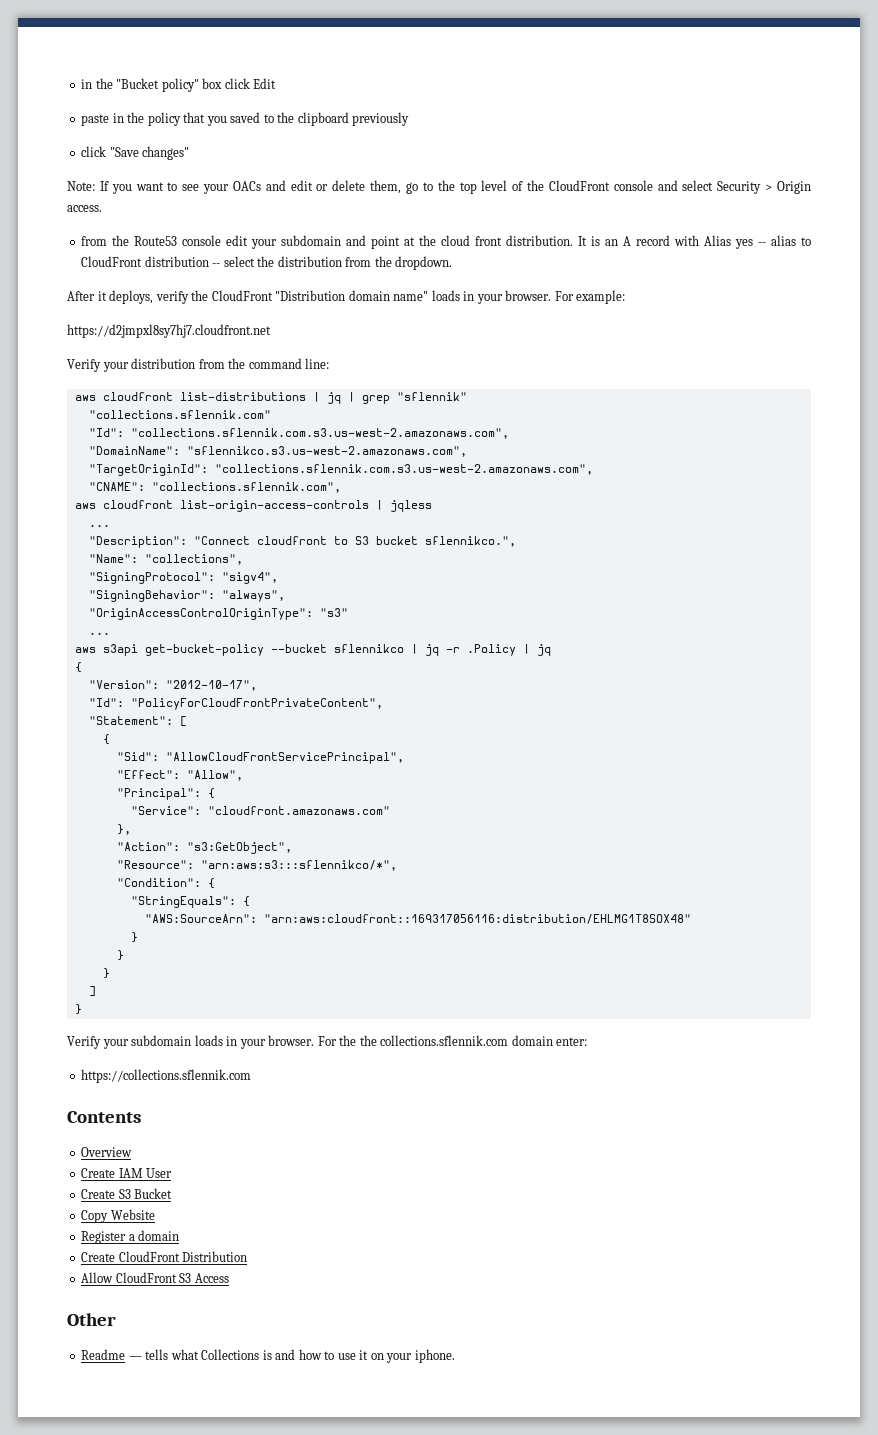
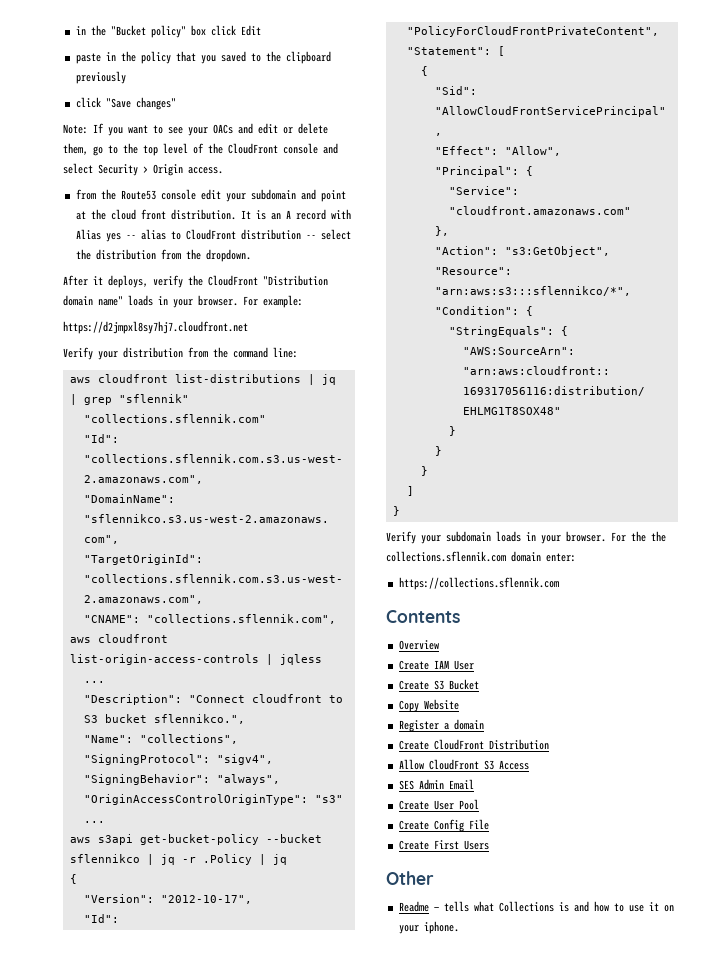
+ SES Admin Email
+ Create User Pool
+ Create Config File
+ Create First Users

